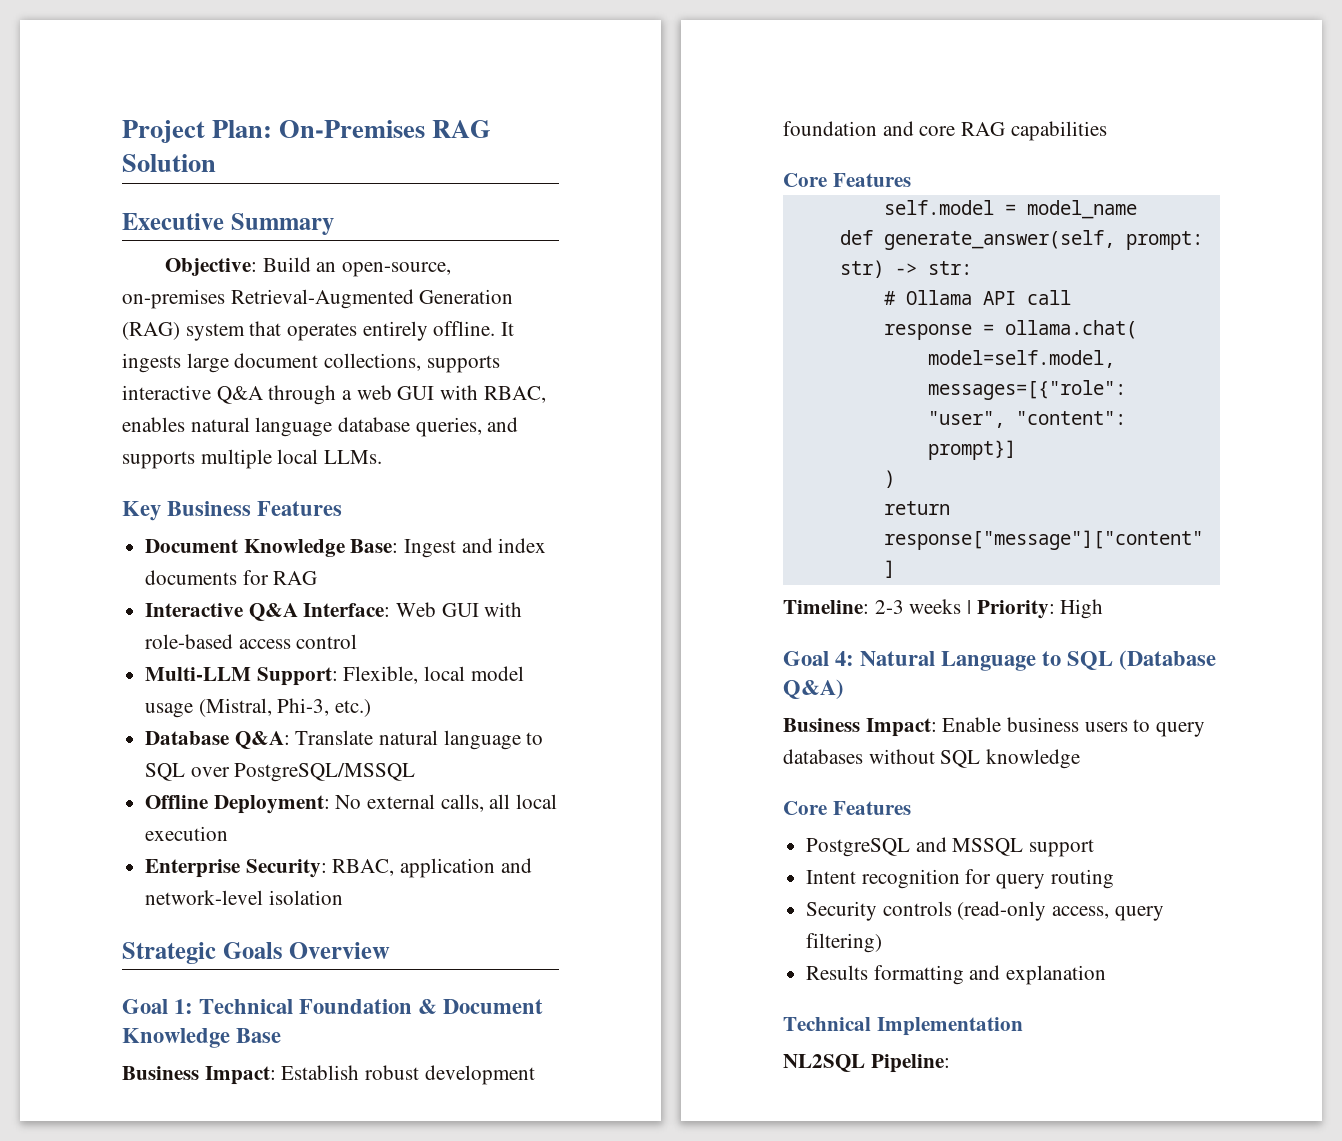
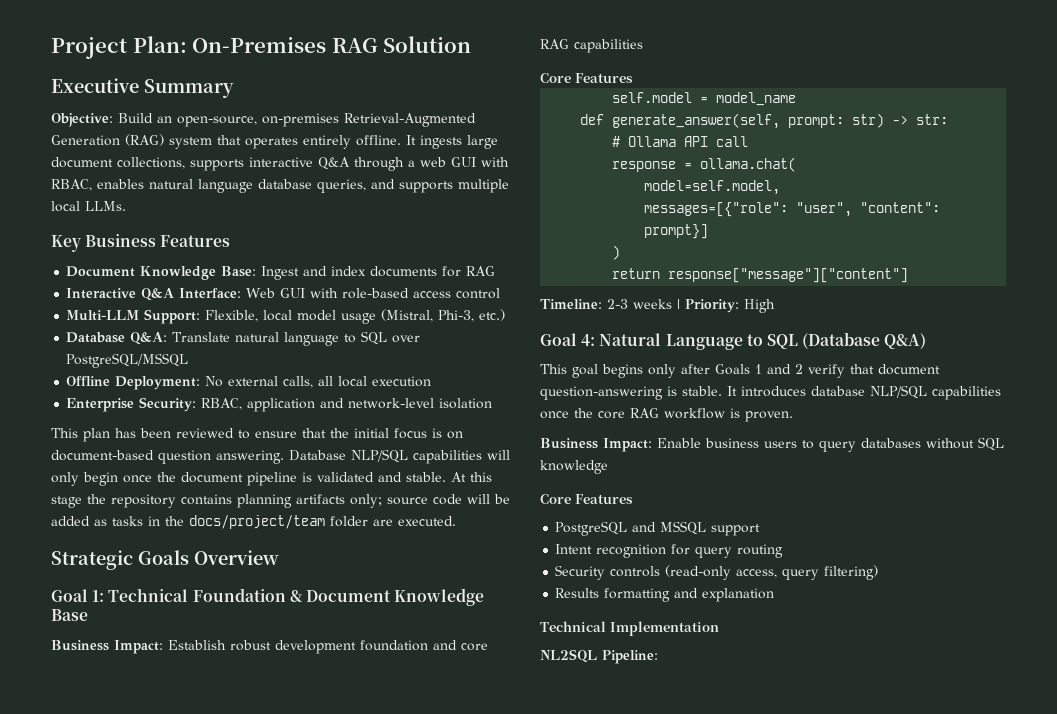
+ This plan has been reviewed to ensure that the initial focus is on document-based question answering. Database NLP/SQL capabilities will only begin once the document pipeline is validated and stable. At this stage the repository contains planning artifacts only; source code will be added as tasks in the docs/project/team folder are executed.
+ This goal begins only after Goals 1 and 2 verify that document question-answering is stable. It introduces database NLP/SQL capabilities once the core RAG workflow is proven.

